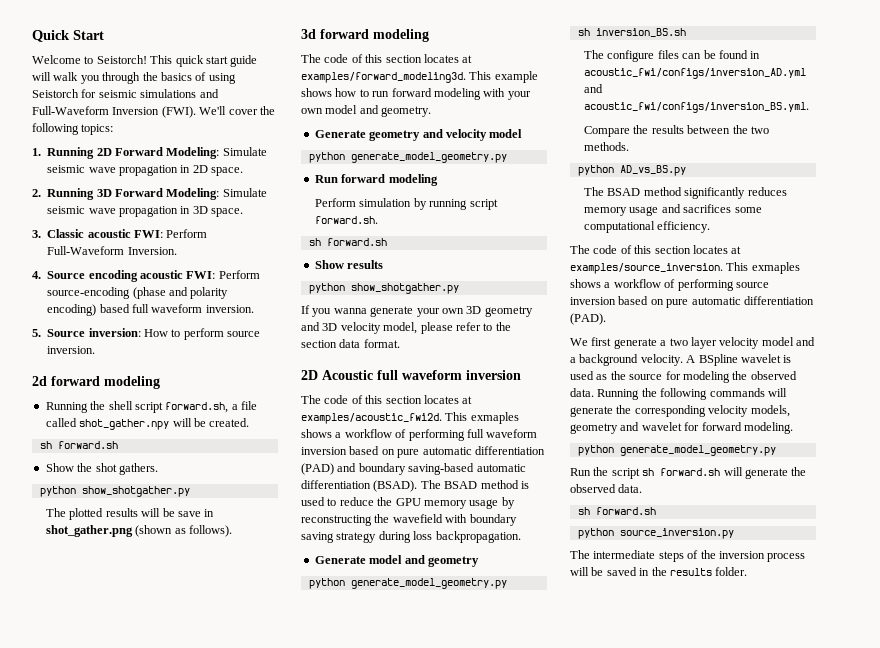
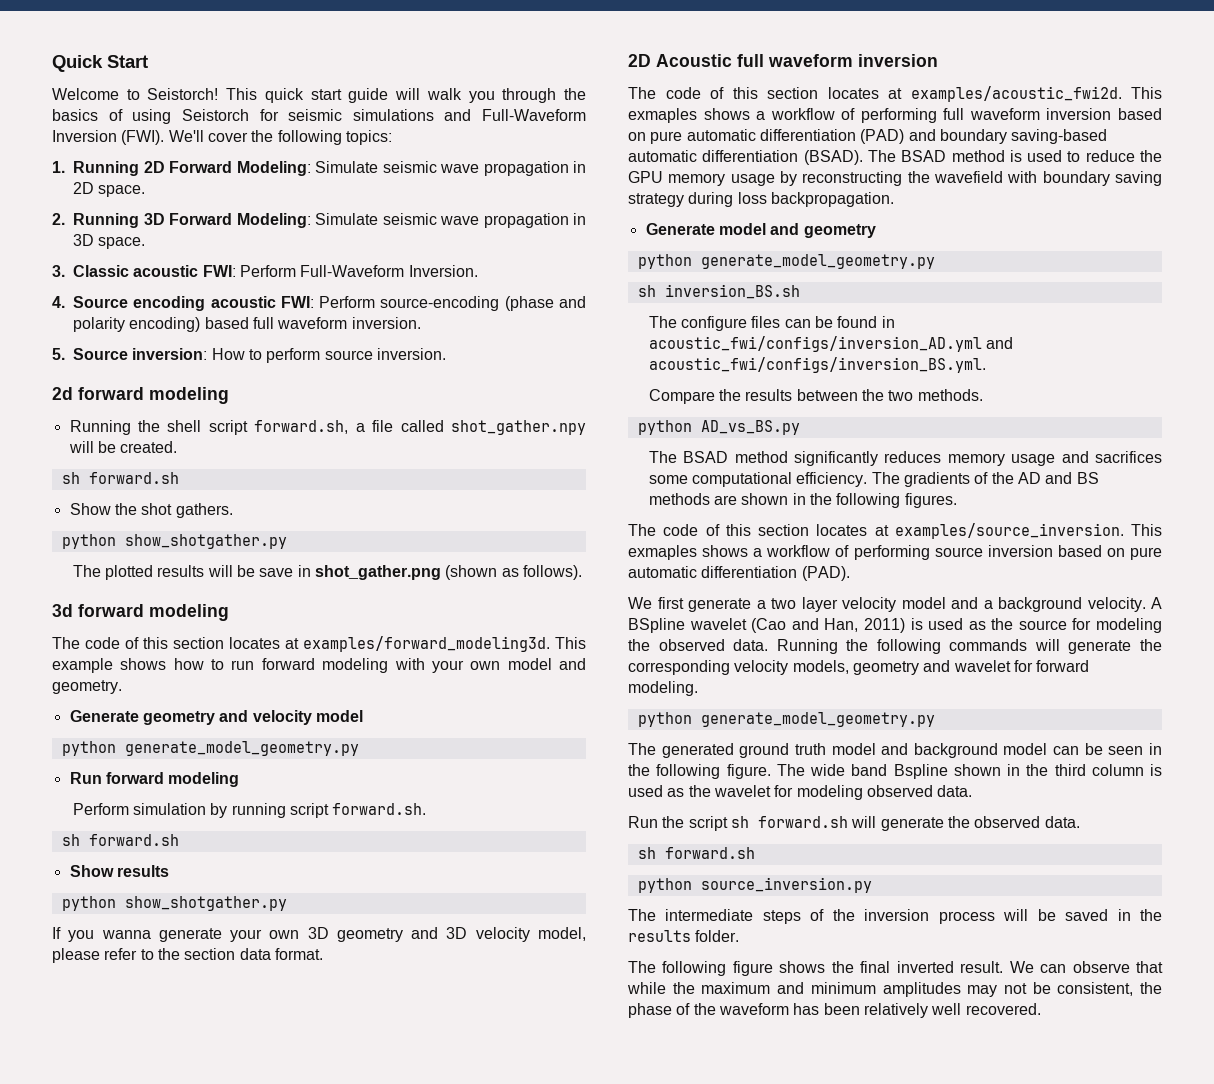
+ The gradients of the AD and BS methods are shown in the following figures.
- A BSpline wavelet is used as the source for modeling the observed data.
+ A BSpline wavelet (Cao and Han, 2011) is used as the source for modeling the observed data.
+ The generated ground truth model and background model can be seen in the following figure. The wide band Bspline shown in the third column is used as the wavelet for modeling observed data.
+ The following figure shows the final inverted result. We can observe that while the maximum and minimum amplitudes may not be consistent, the phase of the waveform has been relatively well recovered.

